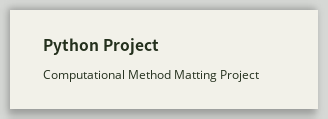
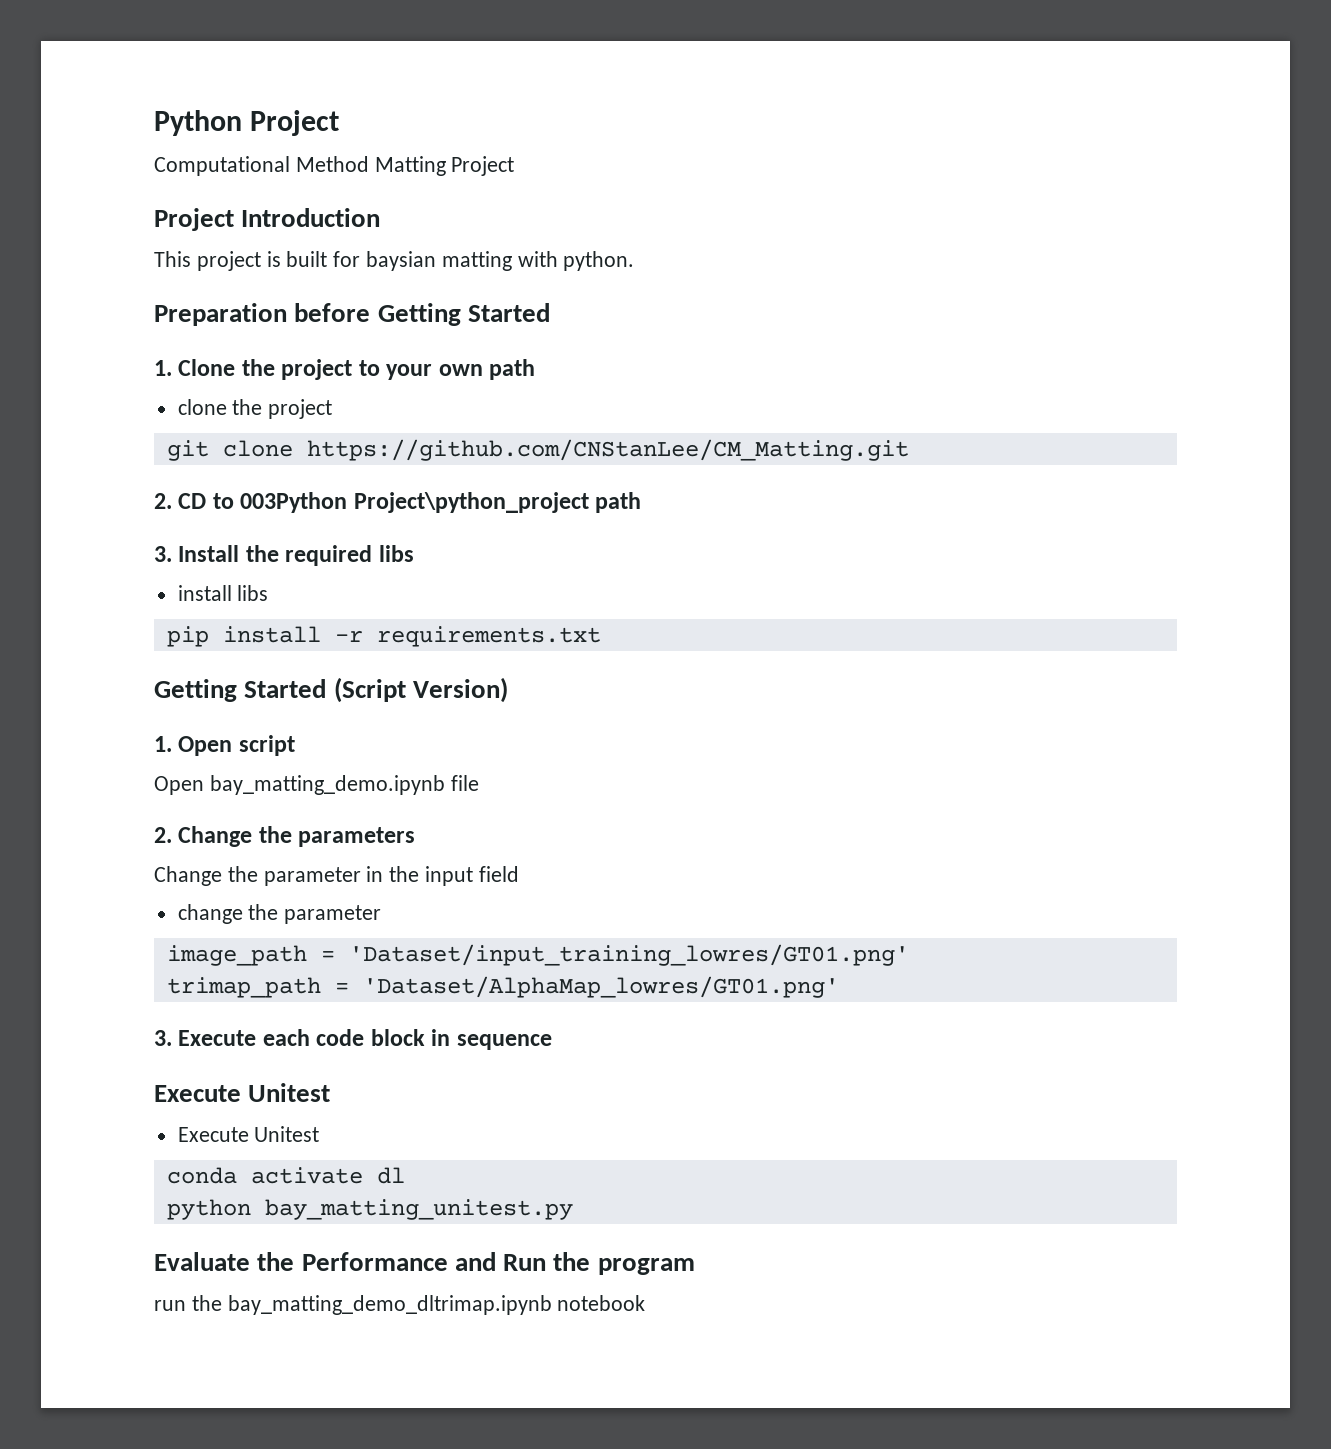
+ Project Introduction
+ This project is built for baysian matting with python.
+ Preparation before Getting Started
+ 1. Clone the project to your own path
+ clone the project
+ git clone https://github.com/CNStanLee/CM_Matting.git
+ 2. CD to 003Python Project\python_project path
+ 3. Install the required libs
+ install libs
+ pip install -r requirements.txt
+ Getting Started (Script Version)
+ 1. Open script
+ Open bay_matting_demo.ipynb file
+ 2. Change the parameters
+ Change the parameter in the input field
+ change the parameter
+ image_path = 'Dataset/input_training_lowres/GT01.png'
+ trimap_path = 'Dataset/AlphaMap_lowres/GT01.png'
+ 3. Execute each code block in sequence
+ Execute Unitest
+ Execute Unitest
+ conda activate dl
+ python bay_matting_unitest.py
+ Evaluate the Performance and Run the program
+ run the bay_matting_demo_dltrimap.ipynb notebook

